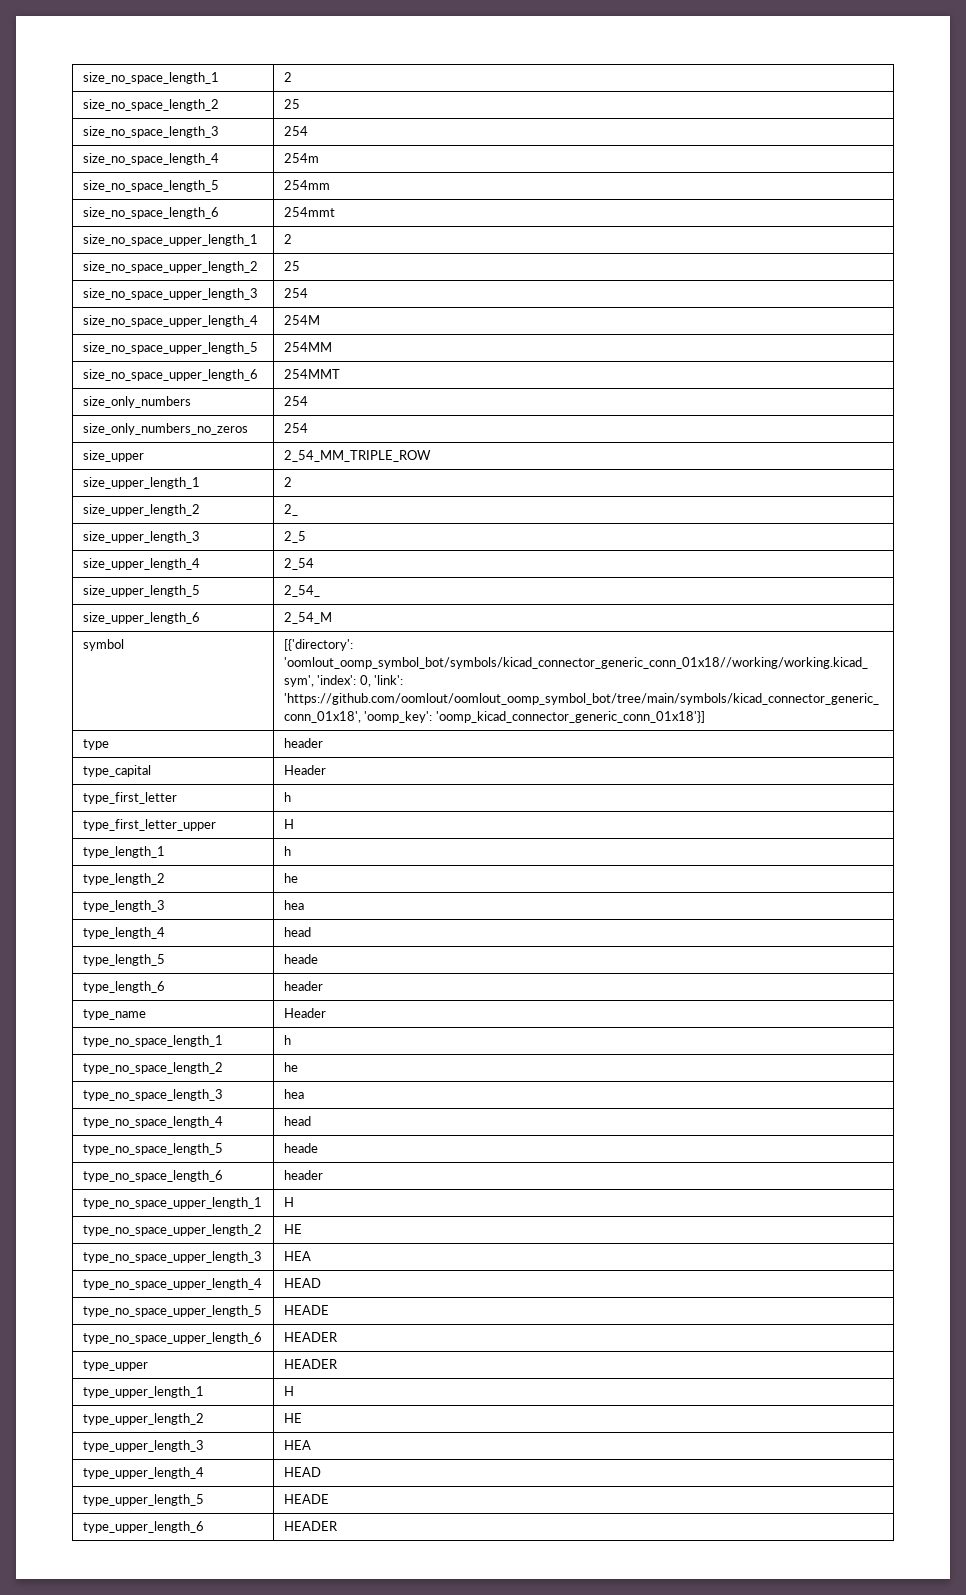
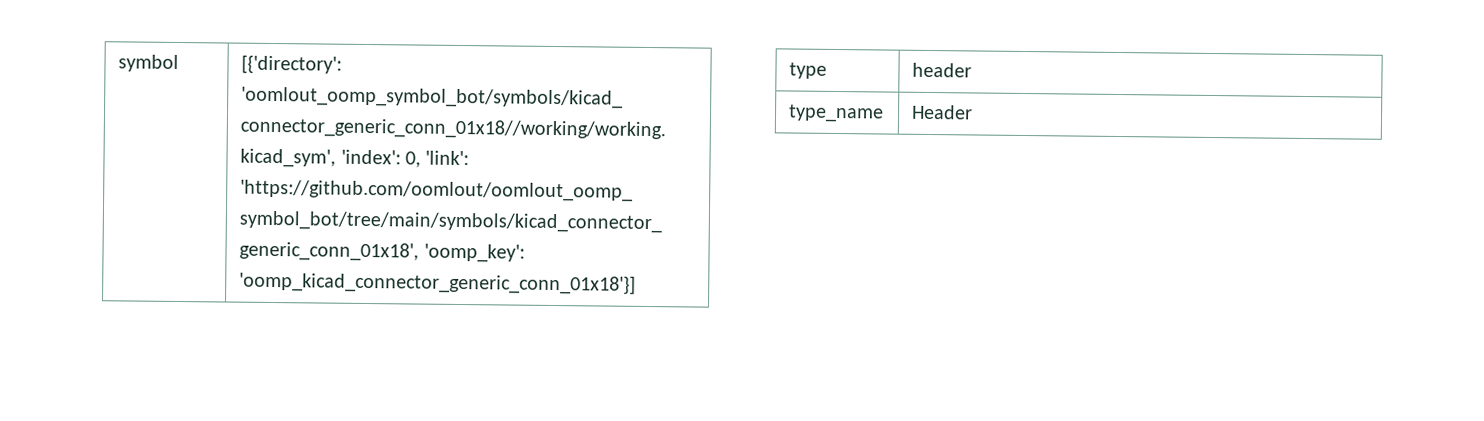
- size_no_space_length_1 | 2
- size_no_space_length_2 | 25
- size_no_space_length_3 | 254
- size_no_space_length_4 | 254m
- size_no_space_length_5 | 254mm
- size_no_space_length_6 | 254mmt
- size_no_space_upper_length_1 | 2
- size_no_space_upper_length_2 | 25
- size_no_space_upper_length_3 | 254
- size_no_space_upper_length_4 | 254M
- size_no_space_upper_length_5 | 254MM
- size_no_space_upper_length_6 | 254MMT
- size_only_numbers | 254
- size_only_numbers_no_zeros | 254
- size_upper | 2_54_MM_TRIPLE_ROW
- size_upper_length_1 | 2
- size_upper_length_2 | 2_
- size_upper_length_3 | 2_5
- size_upper_length_4 | 2_54
- size_upper_length_5 | 2_54_
- size_upper_length_6 | 2_54_M
- type_capital | Header
- type_first_letter | h
- type_first_letter_upper | H
- type_length_1 | h
- type_length_2 | he
- type_length_3 | hea
- type_length_4 | head
- type_length_5 | heade
- type_length_6 | header
  type_name | Header
- type_no_space_length_1 | h
- type_no_space_length_2 | he
- type_no_space_length_3 | hea
- type_no_space_length_4 | head
- type_no_space_length_5 | heade
- type_no_space_length_6 | header
- type_no_space_upper_length_1 | H
- type_no_space_upper_length_2 | HE
- type_no_space_upper_length_3 | HEA
- type_no_space_upper_length_4 | HEAD
- type_no_space_upper_length_5 | HEADE
- type_no_space_upper_length_6 | HEADER
- type_upper | HEADER
- type_upper_length_1 | H
- type_upper_length_2 | HE
- type_upper_length_3 | HEA
- type_upper_length_4 | HEAD
- type_upper_length_5 | HEADE
- type_upper_length_6 | HEADER

